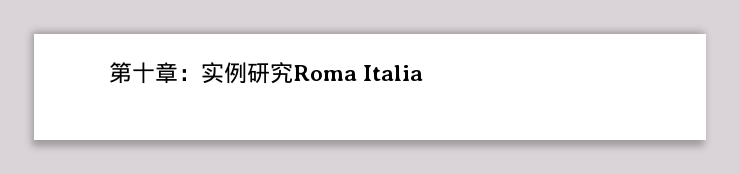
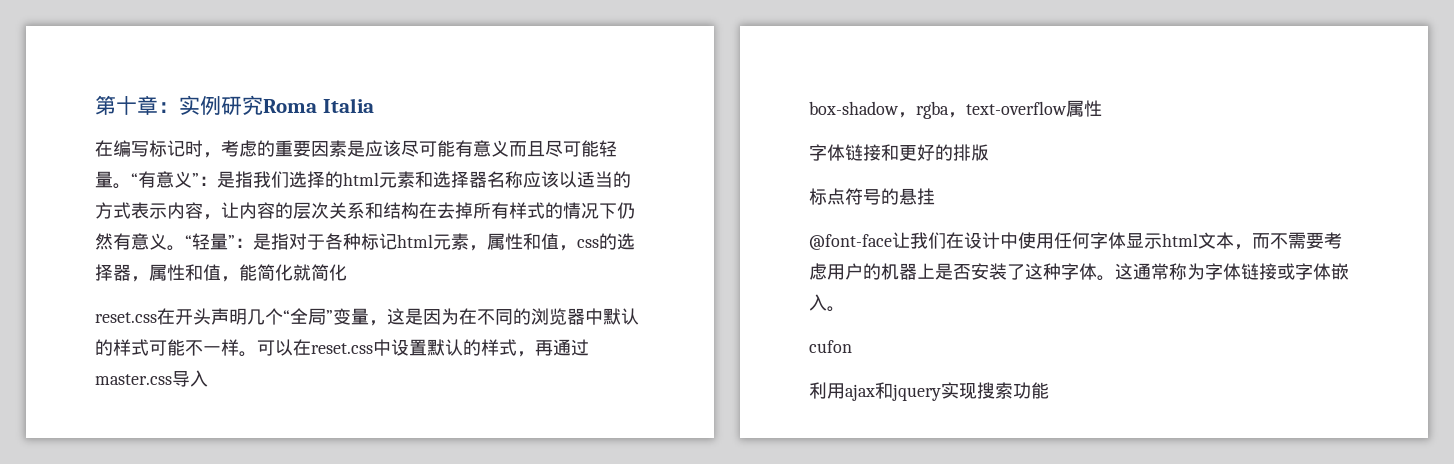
+ 在编写标记时，考虑的重要因素是应该尽可能有意义而且尽可能轻量。“有意义”：是指我们选择的html元素和选择器名称应该以适当的方式表示内容，让内容的层次关系和结构在去掉所有样式的情况下仍然有意义。“轻量”：是指对于各种标记html元素，属性和值，css的选择器，属性和值，能简化就简化
+ reset.css在开头声明几个“全局”变量，这是因为在不同的浏览器中默认的样式可能不一样。可以在reset.css中设置默认的样式，再通过master.css导入
+ box-shadow，rgba，text-overflow属性
+ 字体链接和更好的排版
+ 标点符号的悬挂
+ @font-face让我们在设计中使用任何字体显示html文本，而不需要考虑用户的机器上是否安装了这种字体。这通常称为字体链接或字体嵌入。
+ cufon
+ 利用ajax和jquery实现搜索功能

